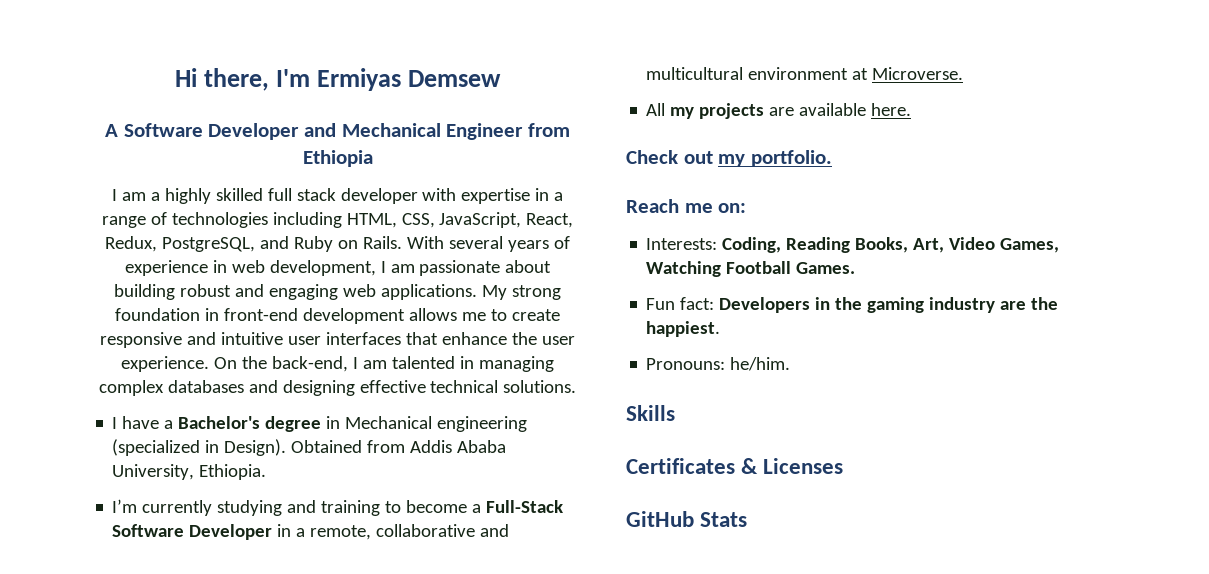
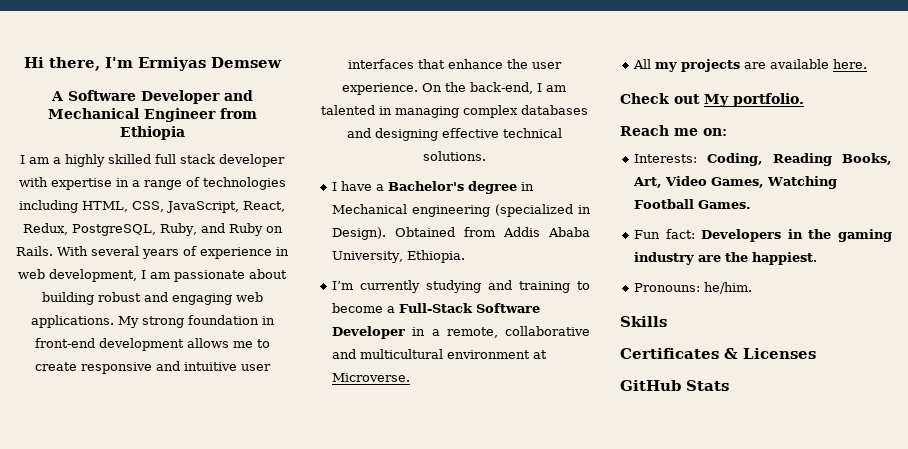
- I am a highly skilled full stack developer with expertise in a range of technologies including HTML, CSS, JavaScript, React, Redux, PostgreSQL, and Ruby on Rails.
+ I am a highly skilled full stack developer with expertise in a range of technologies including HTML, CSS, JavaScript, React, Redux, PostgreSQL, Ruby, and Ruby on Rails.
- Check out my portfolio.
+ Check out My portfolio.

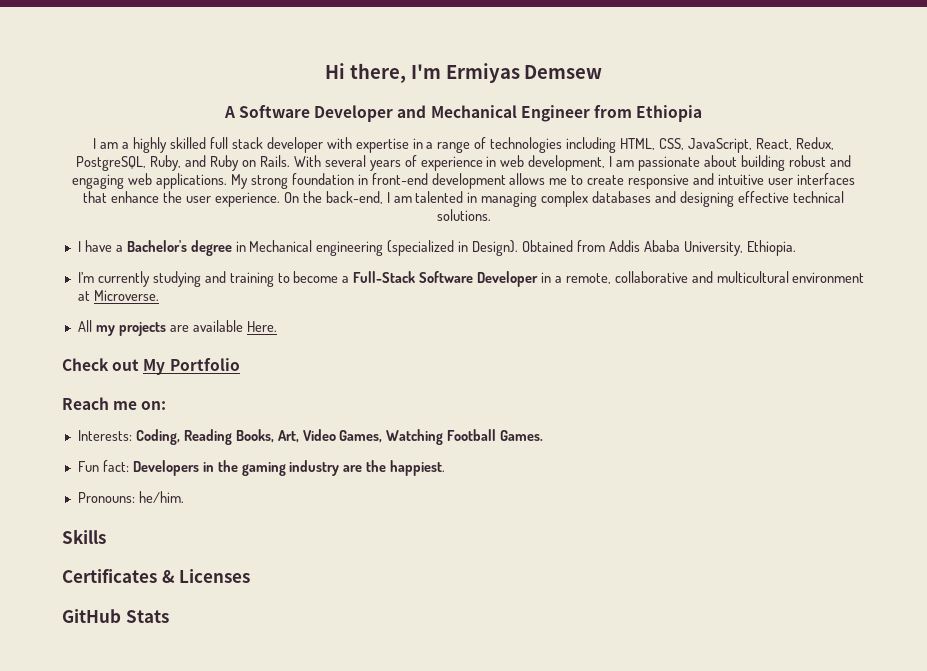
- All my projects are available here.
+ All my projects are available Here.
- Check out My portfolio.
+ Check out My Portfolio

